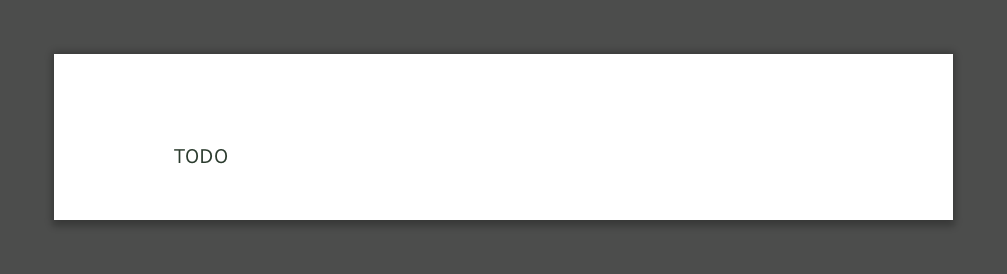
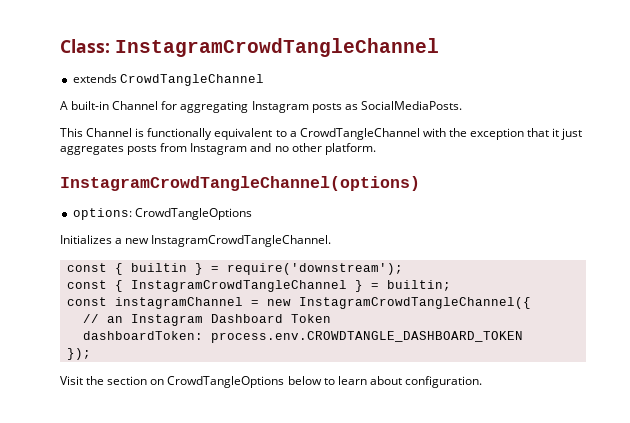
- TODO
+ Class: InstagramCrowdTangleChannel
+ extends CrowdTangleChannel
+ A built-in Channel for aggregating Instagram posts as SocialMediaPosts.
+ This Channel is functionally equivalent to a CrowdTangleChannel with the exception that it just aggregates posts from Instagram and no other platform.
+ InstagramCrowdTangleChannel(options)
+ options: CrowdTangleOptions
+ Initializes a new InstagramCrowdTangleChannel.
+ const { builtin } = require('downstream');
+ const { InstagramCrowdTangleChannel } = builtin;
+ const instagramChannel = new InstagramCrowdTangleChannel({
+ // an Instagram Dashboard Token
+ dashboardToken: process.env.CROWDTANGLE_DASHBOARD_TOKEN
+ });
+ Visit the section on CrowdTangleOptions below to learn about configuration.

